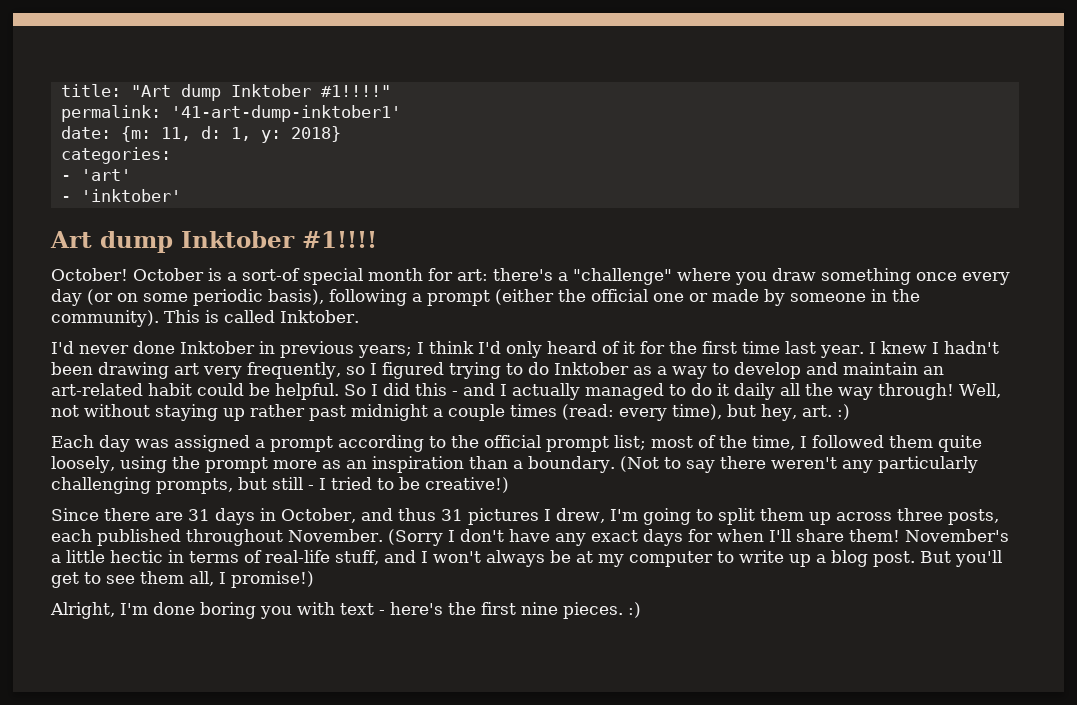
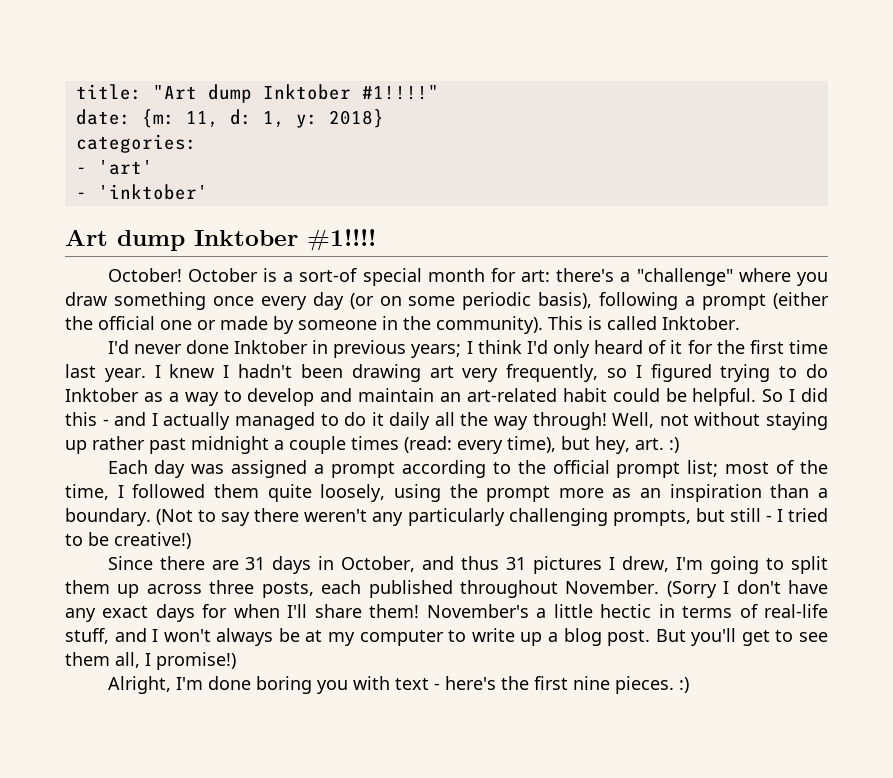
- permalink: '41-art-dump-inktober1'

